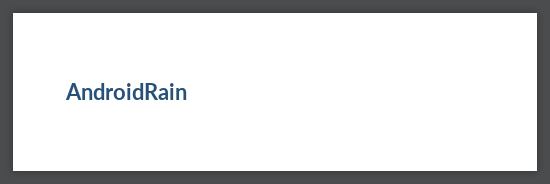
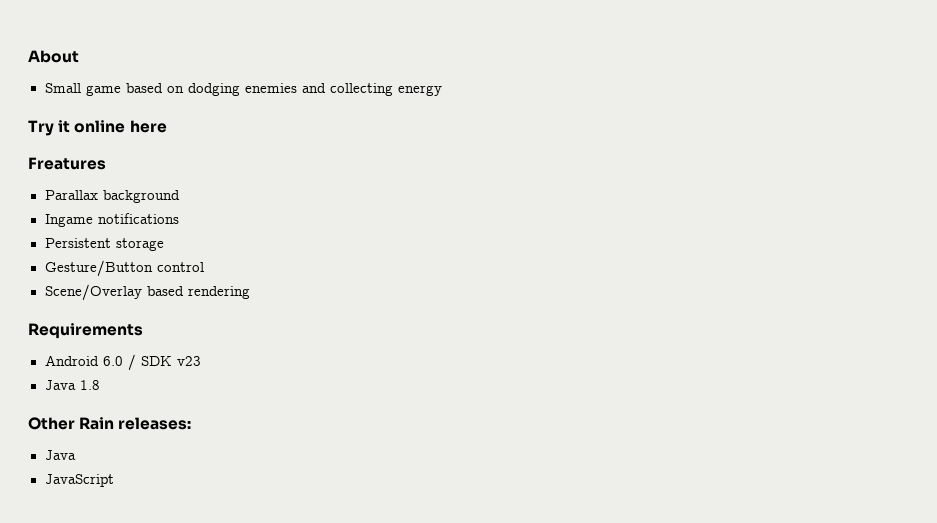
- AndroidRain
+ About
+ Small game based on dodging enemies and collecting energy
+ Try it online here
+ Freatures
+ Parallax background
+ Ingame notifications
+ Persistent storage
+ Gesture/Button control
+ Scene/Overlay based rendering
+ Requirements
+ Android 6.0 / SDK v23
+ Java 1.8
+ Other Rain releases:
+ Java
+ JavaScript

